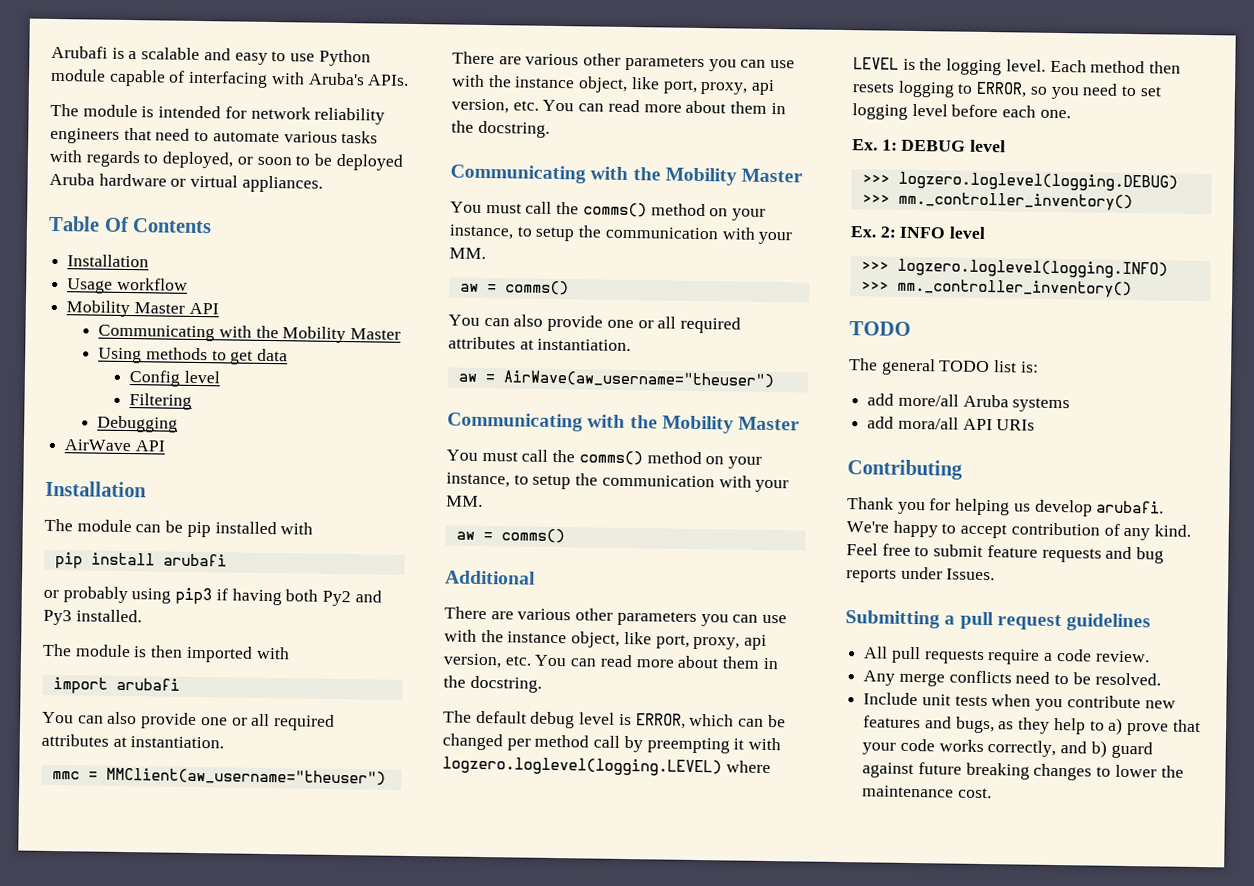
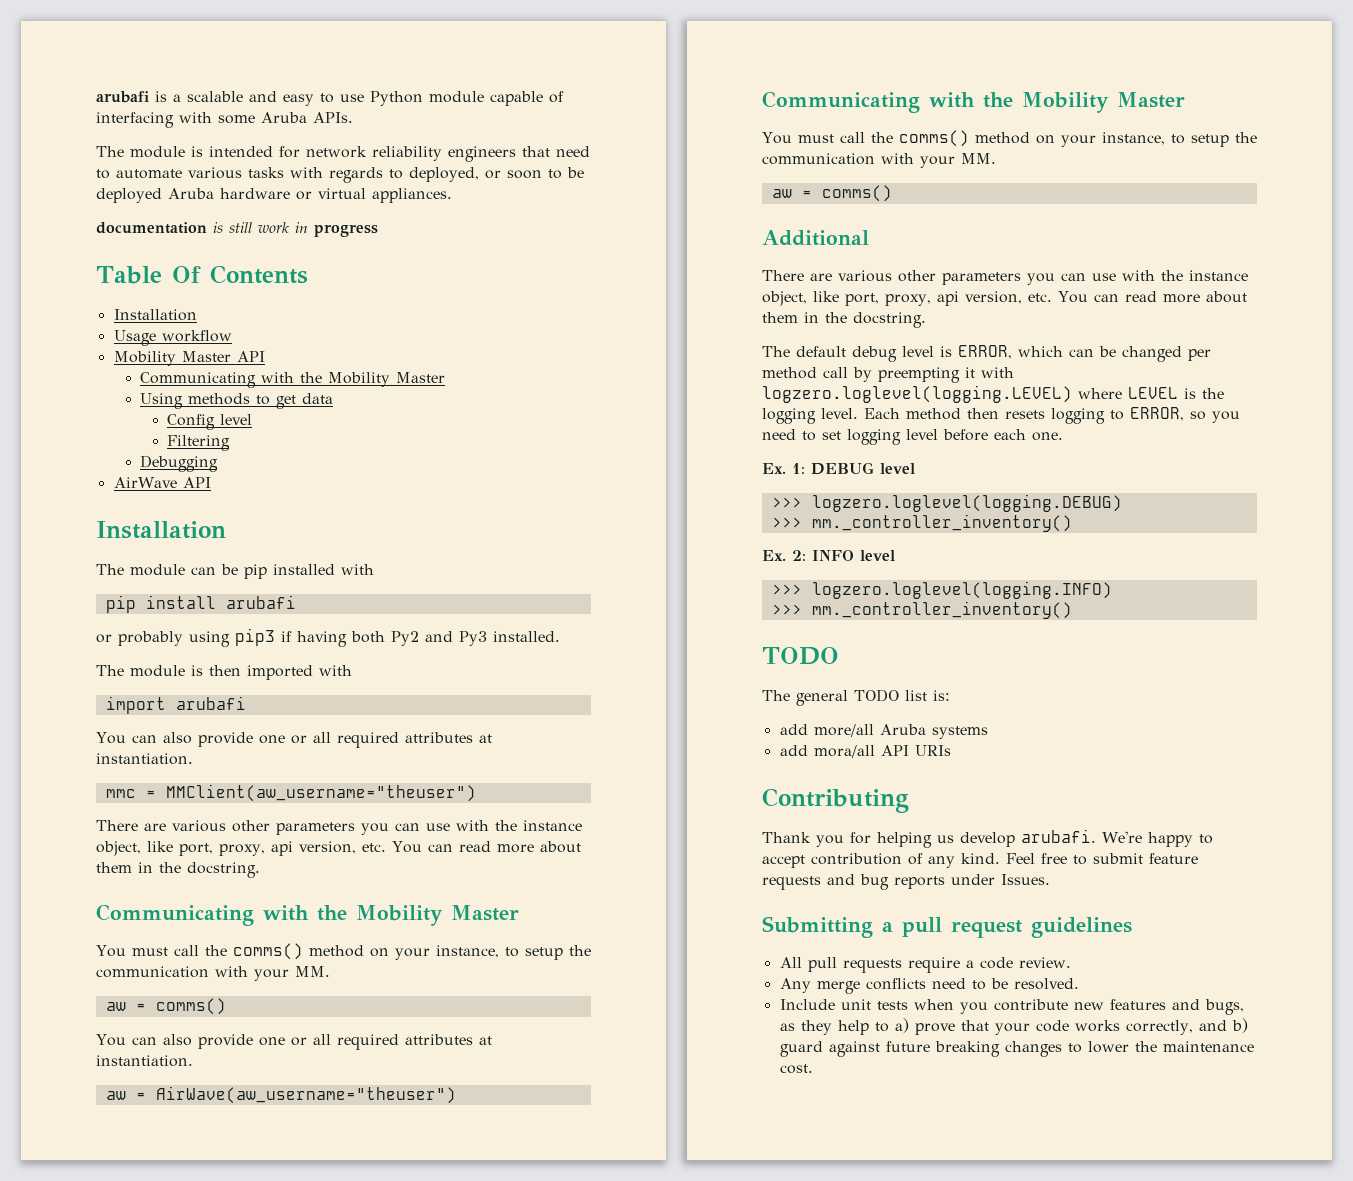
- Arubafi is a scalable and easy to use Python module capable of interfacing with Aruba's APIs.
+ arubafi is a scalable and easy to use Python module capable of interfacing with some Aruba APIs.
+ documentation is still work in progress

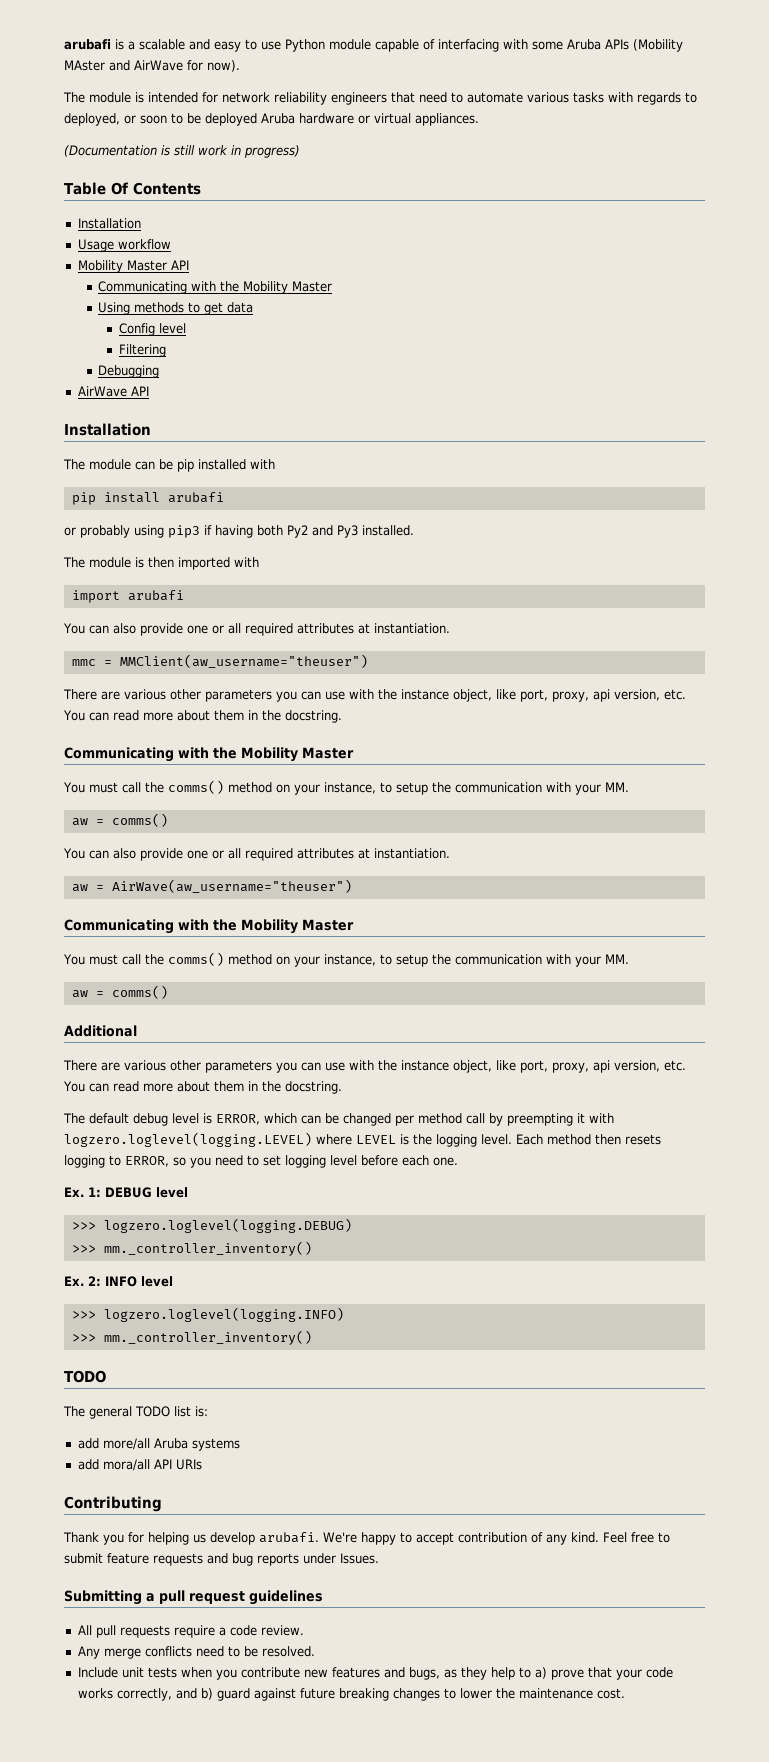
- arubafi is a scalable and easy to use Python module capable of interfacing with some Aruba APIs.
+ arubafi is a scalable and easy to use Python module capable of interfacing with some Aruba APIs (Mobility MAster and AirWave for now).
- documentation is still work in progress
+ (Documentation is still work in progress)

